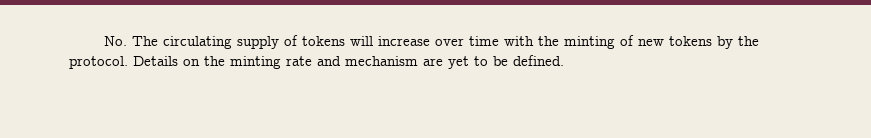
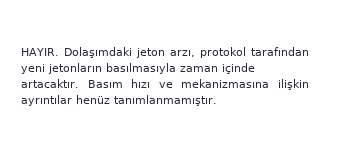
- No. The circulating supply of tokens will increase over time with the minting of new tokens by the protocol. Details on the minting rate and mechanism are yet to be defined.
+ HAYIR. Dolaşımdaki jeton arzı, protokol tarafından yeni jetonların basılmasıyla zaman içinde artacaktır. Basım hızı ve mekanizmasına ilişkin ayrıntılar henüz tanımlanmamıştır.

